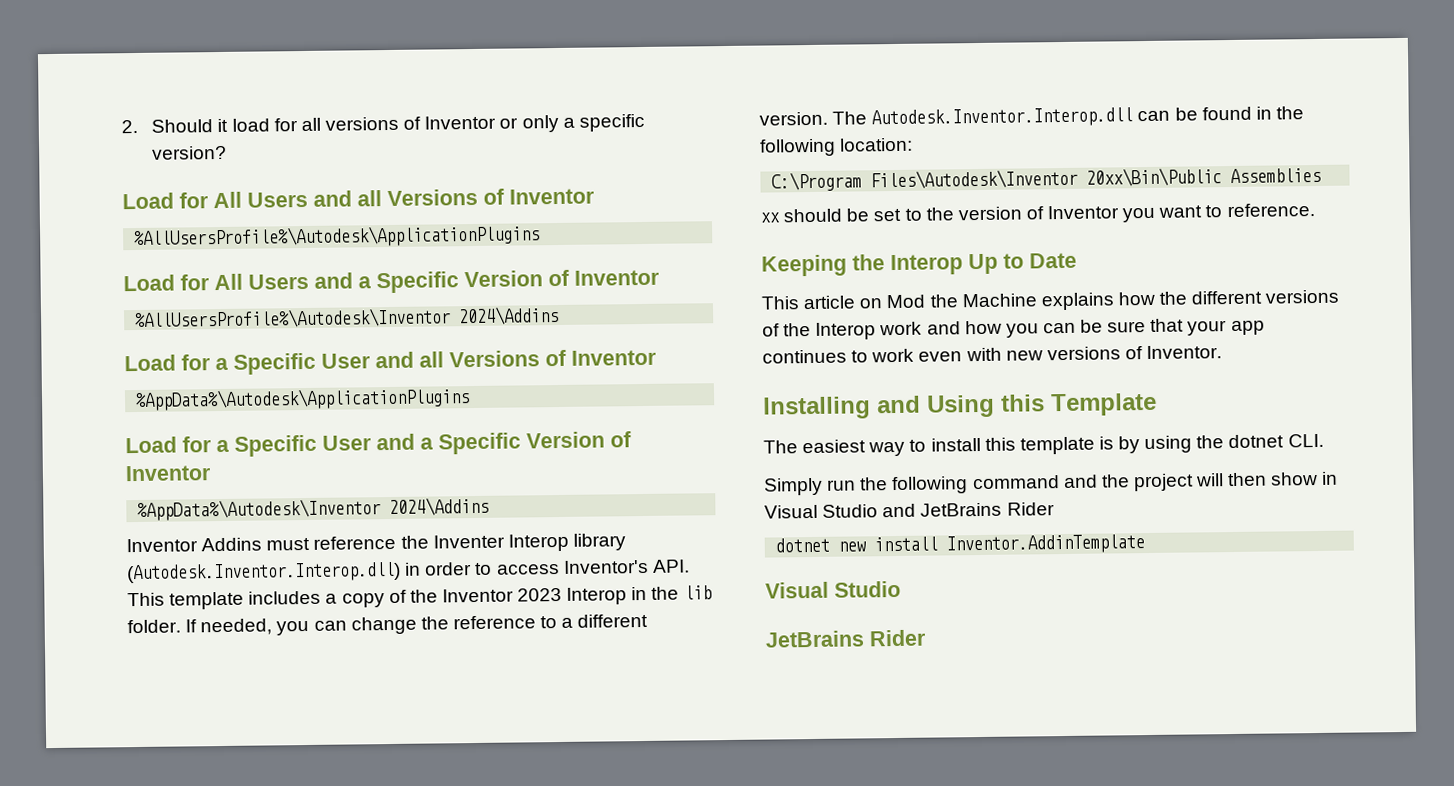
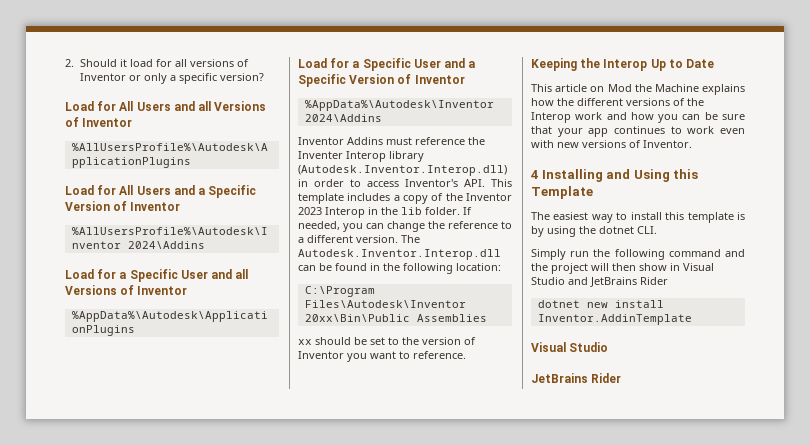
- Installing and Using this Template
+ 4 Installing and Using this Template

